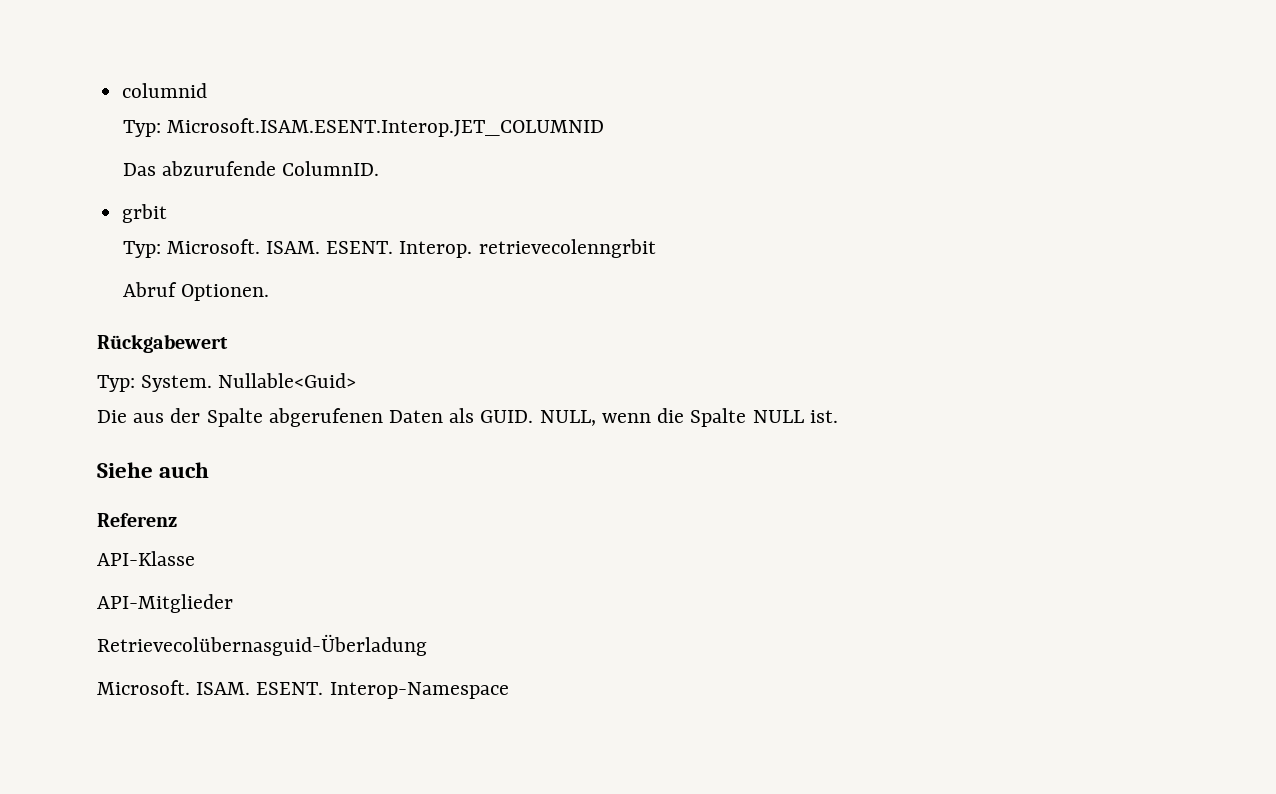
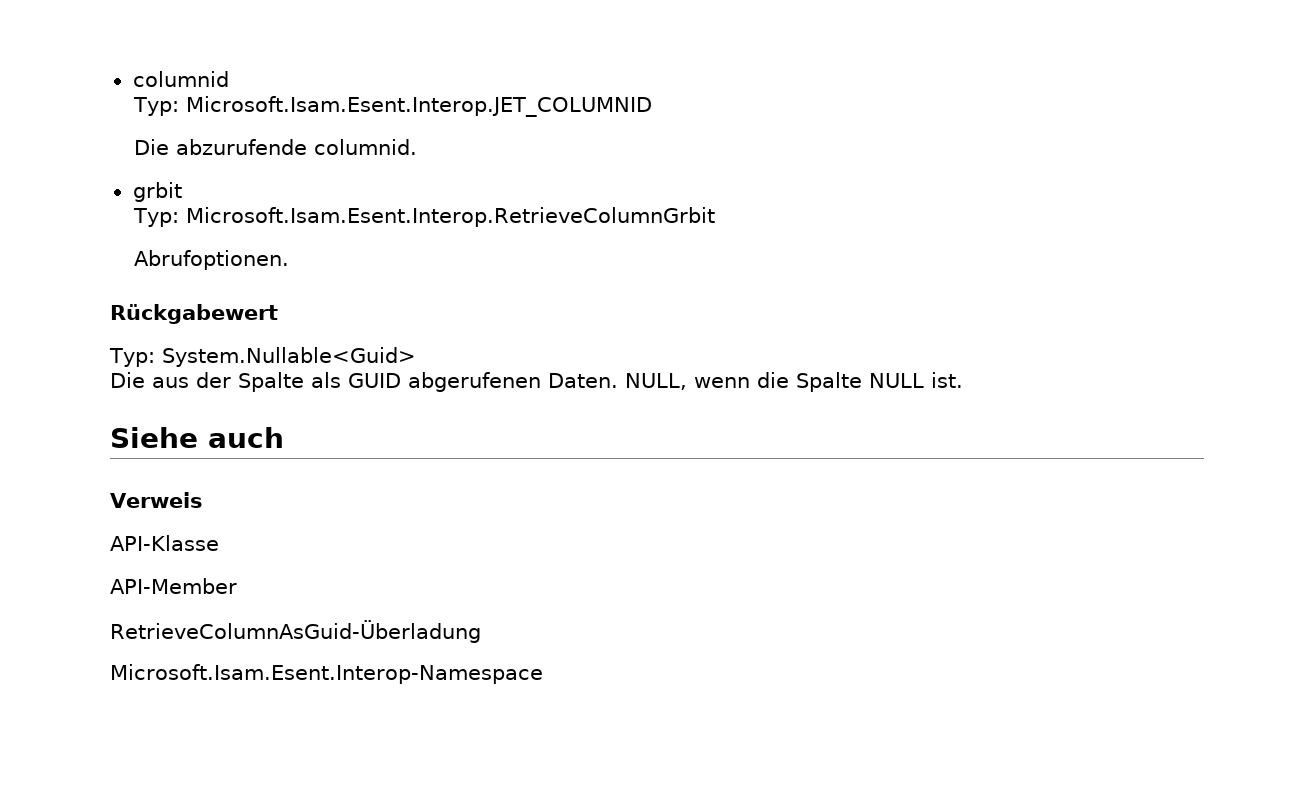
- Typ: Microsoft.ISAM.ESENT.Interop.JET_COLUMNID
- Das abzurufende ColumnID.
+ Typ: Microsoft.Isam.Esent.Interop.JET_COLUMNID
+ Die abzurufende columnid.
  grbit
- Typ: Microsoft. ISAM. ESENT. Interop. retrievecolenngrbit
- Abruf Optionen.
+ Typ: Microsoft.Isam.Esent.Interop.RetrieveColumnGrbit
+ Abrufoptionen.
- Typ: System. Nullable<Guid>
+ Typ: System.Nullable<Guid>
- Die aus der Spalte abgerufenen Daten als GUID.
+ Die aus der Spalte als GUID abgerufenen Daten.
- Referenz
+ Verweis
- API-Mitglieder
- Retrievecolübernasguid-Überladung
- Microsoft. ISAM. ESENT. Interop-Namespace
+ API-Member
+ RetrieveColumnAsGuid-Überladung
+ Microsoft.Isam.Esent.Interop-Namespace

